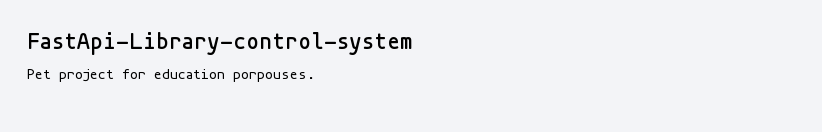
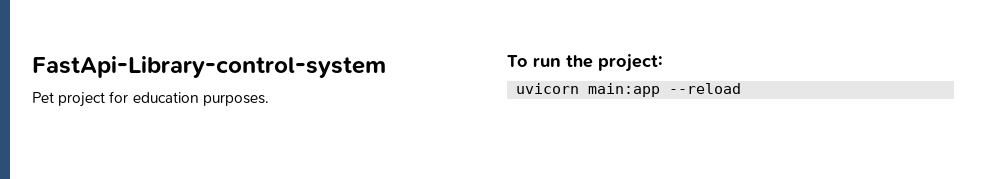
- Pet project for education porpouses.
+ Pet project for education purposes.
+ To run the project:
+ uvicorn main:app --reload

